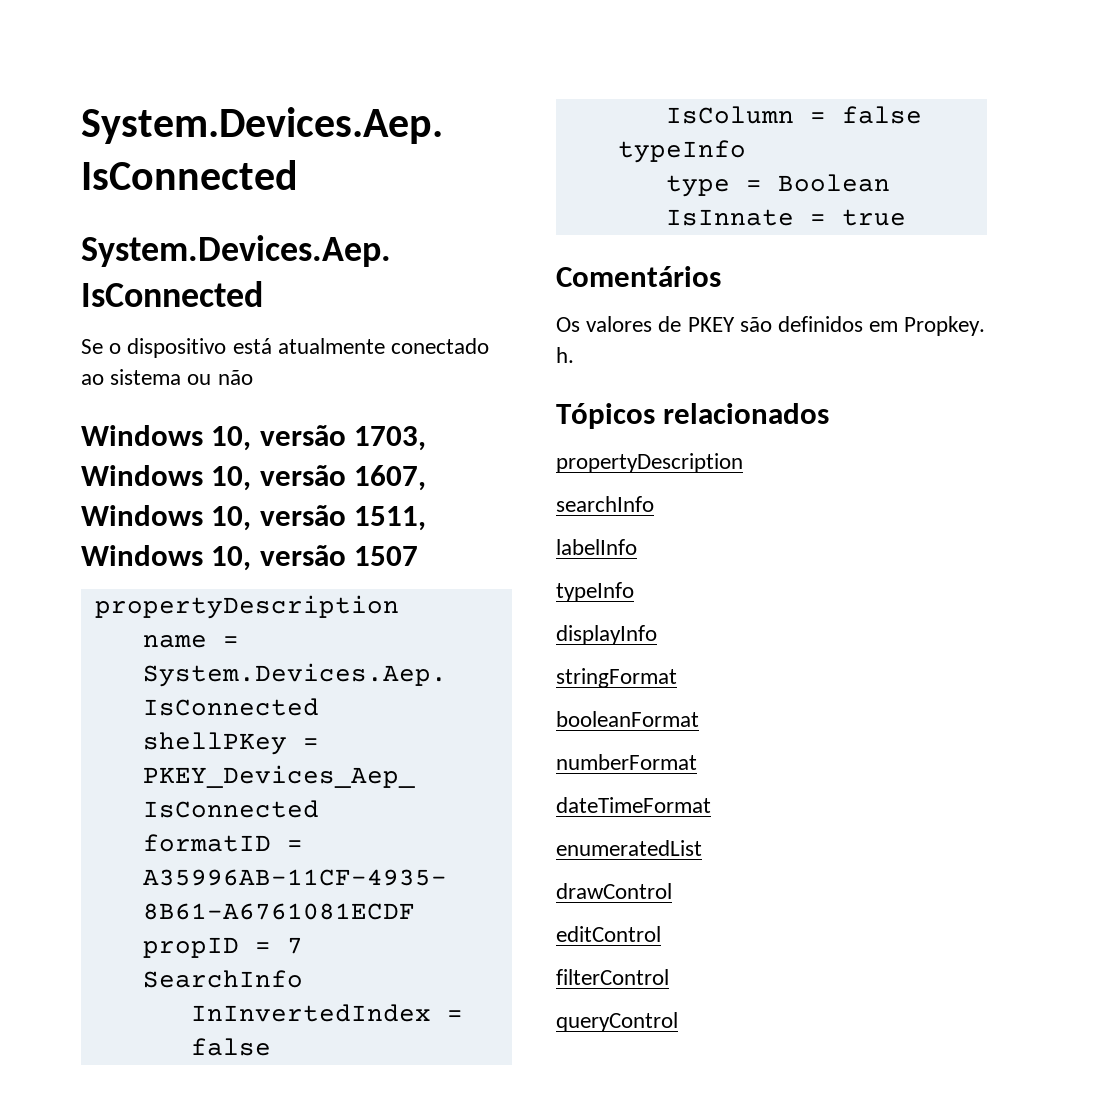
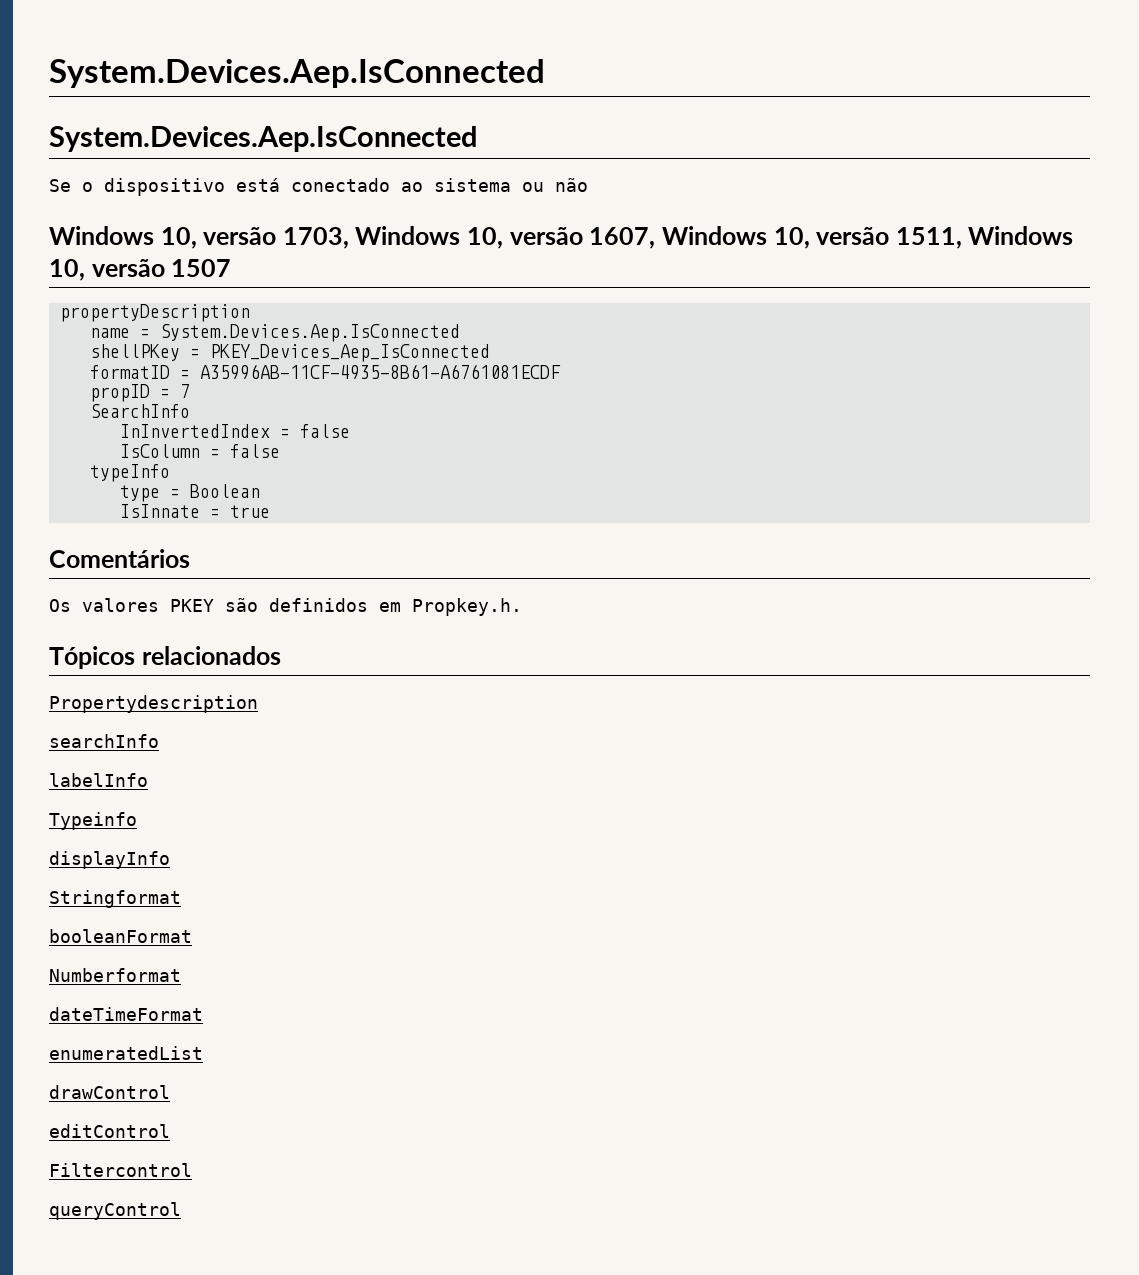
- Se o dispositivo está atualmente conectado ao sistema ou não
+ Se o dispositivo está conectado ao sistema ou não
- Os valores de PKEY são definidos em Propkey. h.
+ Os valores PKEY são definidos em Propkey.h.
  Tópicos relacionados
- propertyDescription
+ Propertydescription
  labelInfo
- typeInfo
+ Typeinfo
- stringFormat
+ Stringformat
- numberFormat
+ Numberformat
- filterControl
+ Filtercontrol

